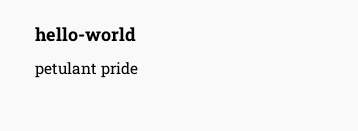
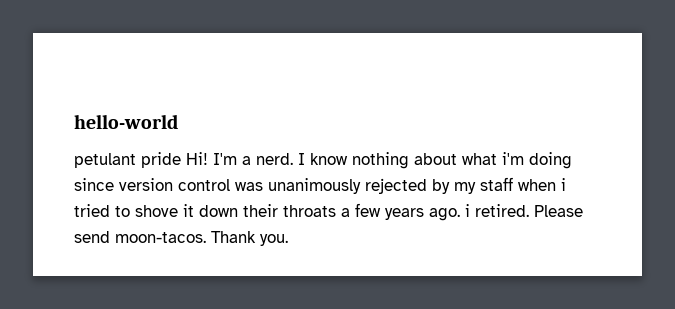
- petulant pride
+ petulant pride Hi! I'm a nerd. I know nothing about what i'm doing since version control was unanimously rejected by my staff when i tried to shove it down their throats a few years ago. i retired. Please send moon-tacos. Thank you.

